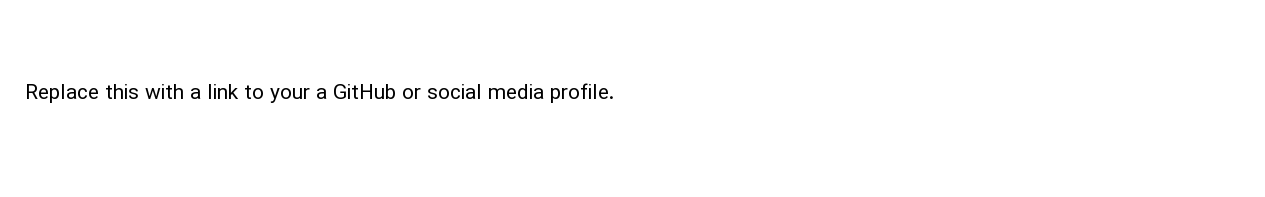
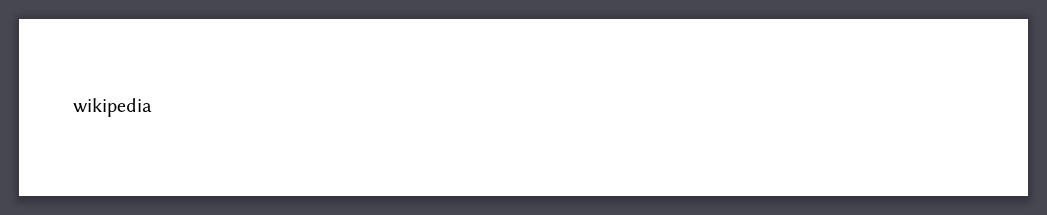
- Replace this with a link to your a GitHub or social media profile.
+ wikipedia

